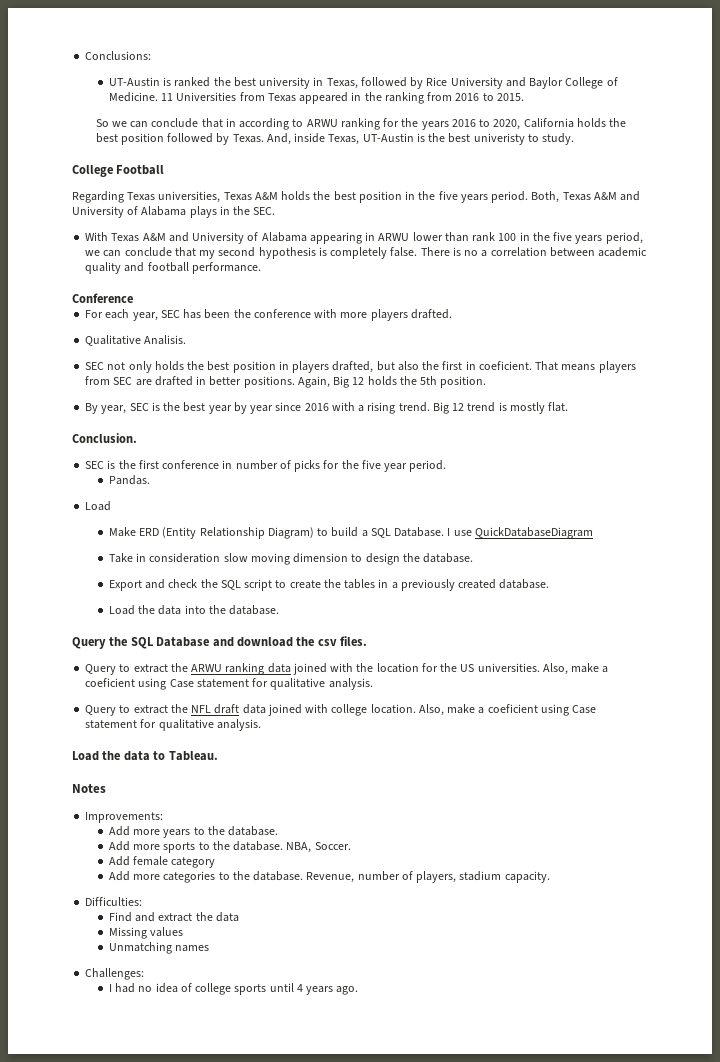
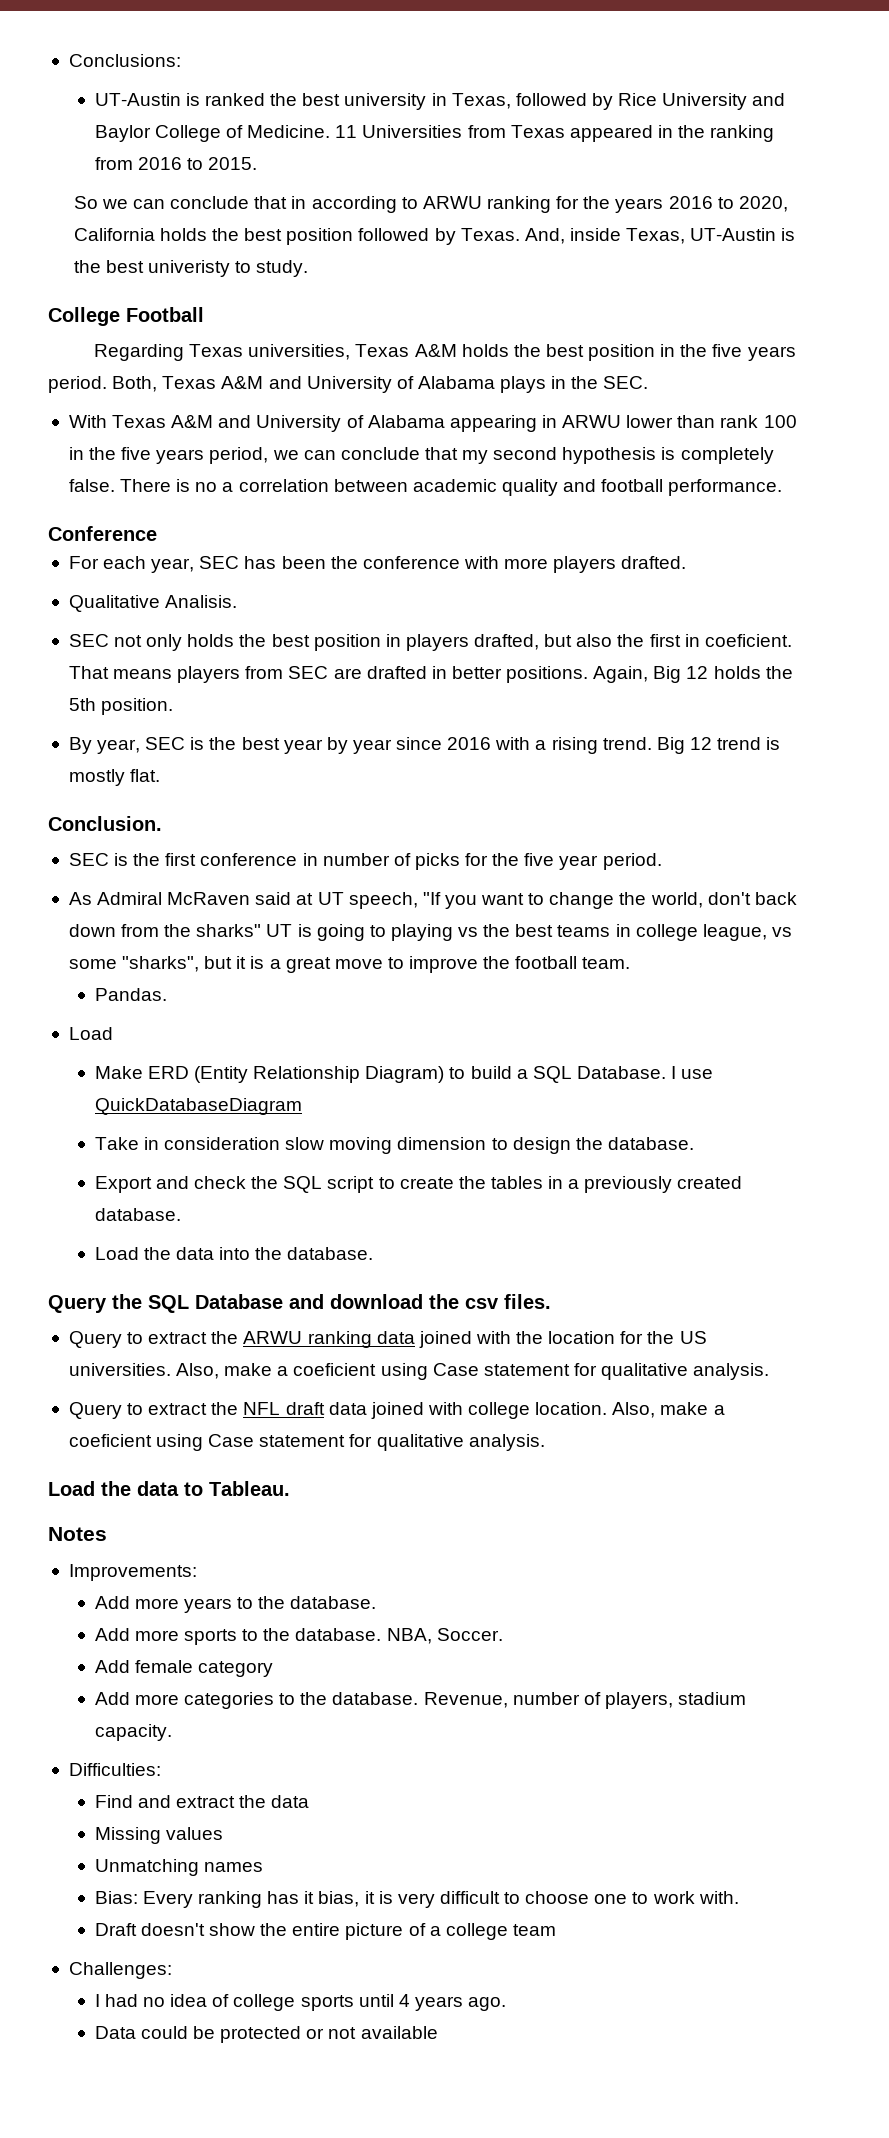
+ As Admiral McRaven said at UT speech, "If you want to change the world, don't back down from the sharks" UT is going to playing vs the best teams in college league, vs some "sharks", but it is a great move to improve the football team.
+ Bias: Every ranking has it bias, it is very difficult to choose one to work with.
+ Draft doesn't show the entire picture of a college team
+ Data could be protected or not available

